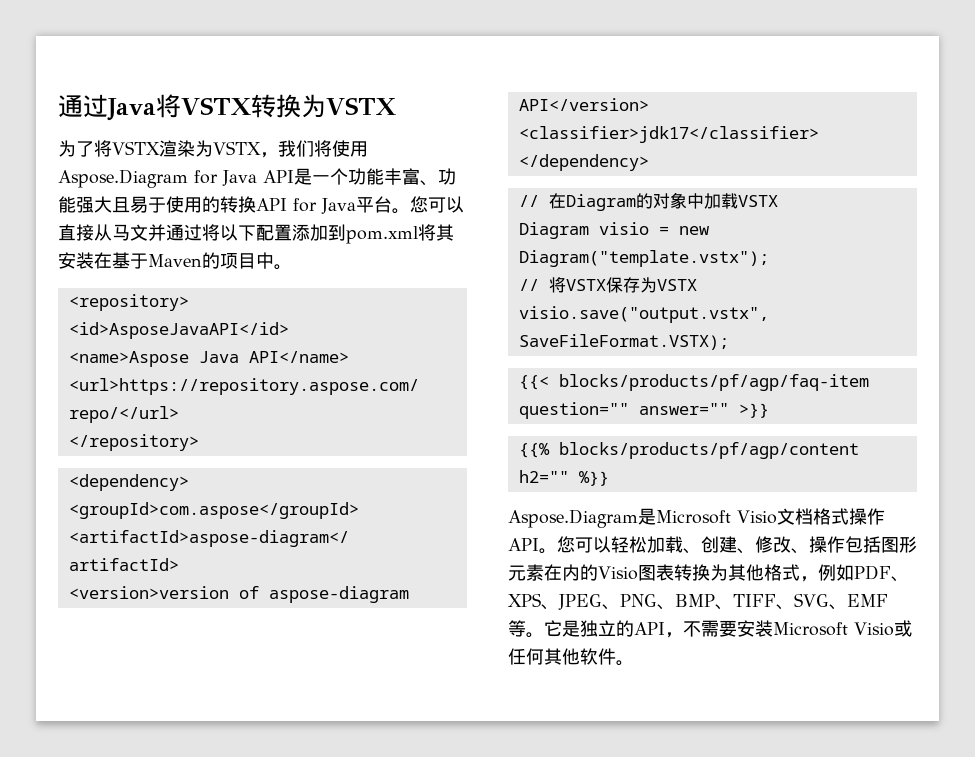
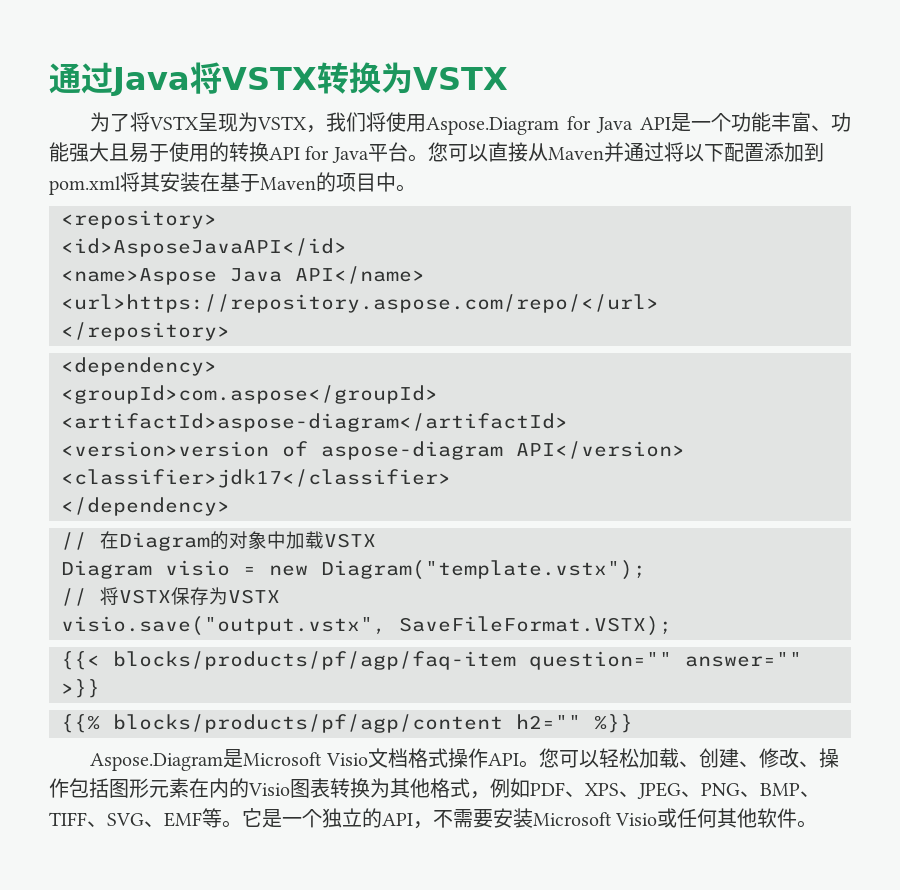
- 为了将VSTX渲染为VSTX，我们将使用Aspose.Diagram for Java API是一个功能丰富、功能强大且易于使用的转换API for Java平台。
+ 为了将VSTX呈现为VSTX，我们将使用Aspose.Diagram for Java API是一个功能丰富、功能强大且易于使用的转换API for Java平台。
- 您可以直接从马文并通过将以下配置添加到pom.xml将其安装在基于Maven的项目中。
+ 您可以直接从Maven并通过将以下配置添加到pom.xml将其安装在基于Maven的项目中。
- 它是独立的API，不需要安装Microsoft Visio或任何其他软件。
+ 它是一个独立的API，不需要安装Microsoft Visio或任何其他软件。

